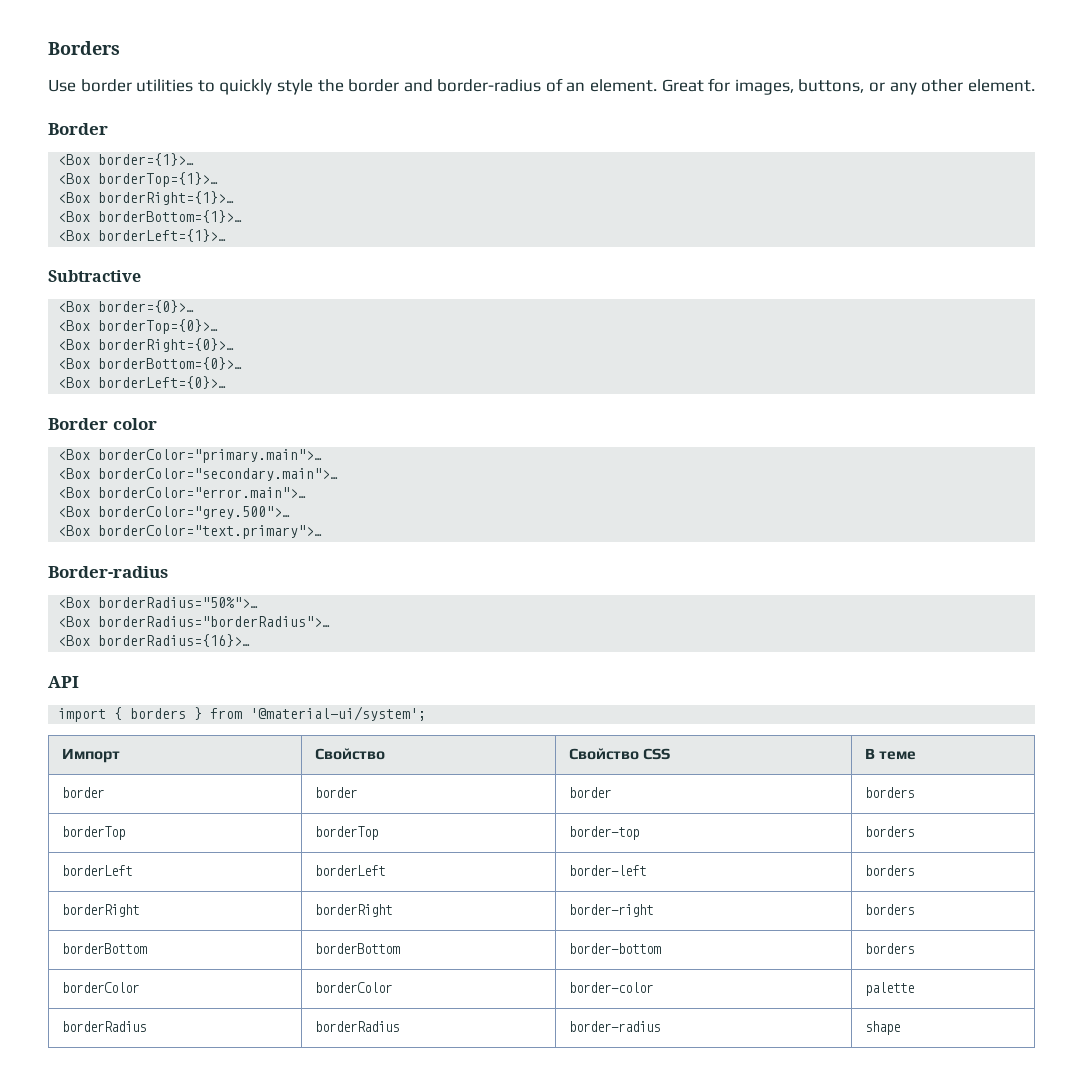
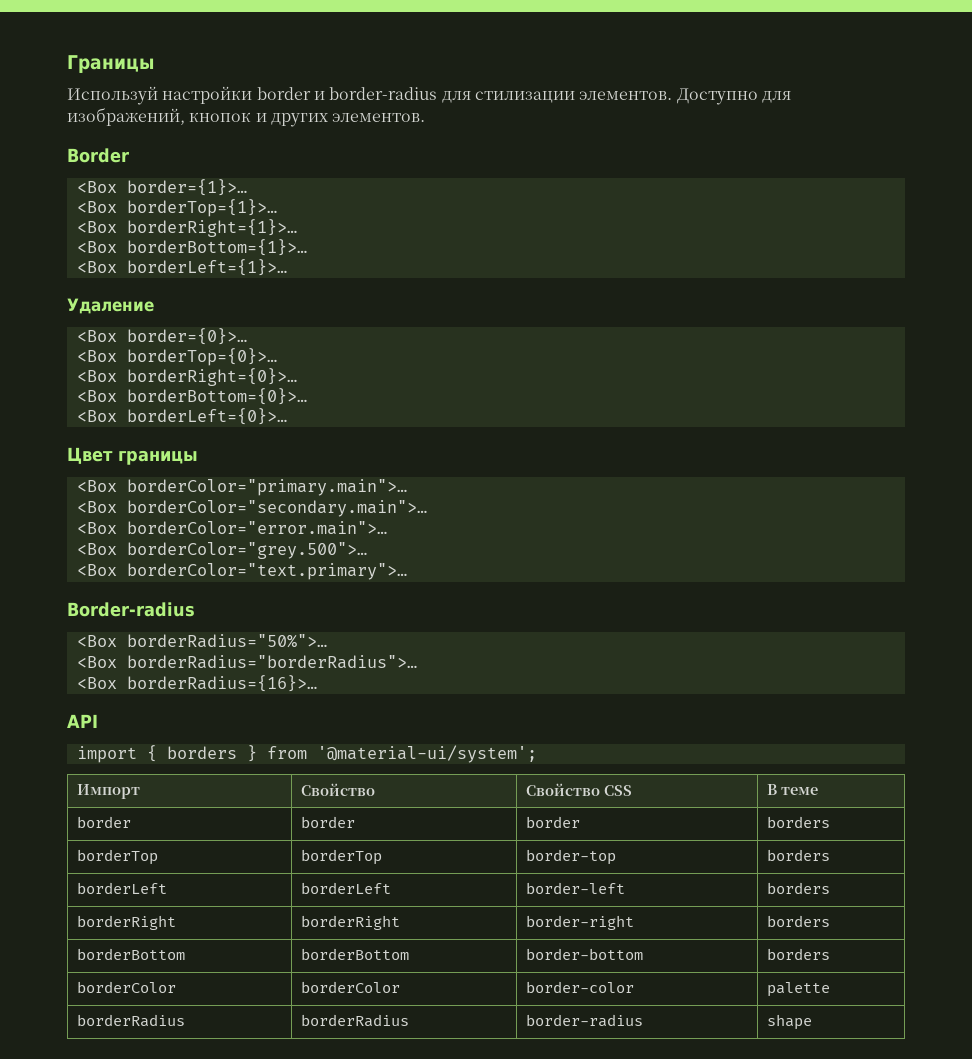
- Borders
- Use border utilities to quickly style the border and border-radius of an element. Great for images, buttons, or any other element.
+ Границы
+ Используй настройки border и border-radius для стилизации элементов. Доступно для изображений, кнопок и других элементов.
- Subtractive
+ Удаление
- Border color
+ Цвет границы

